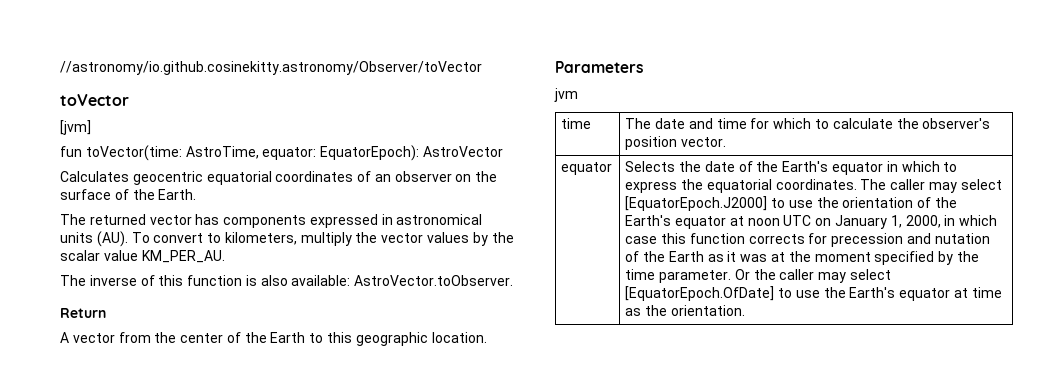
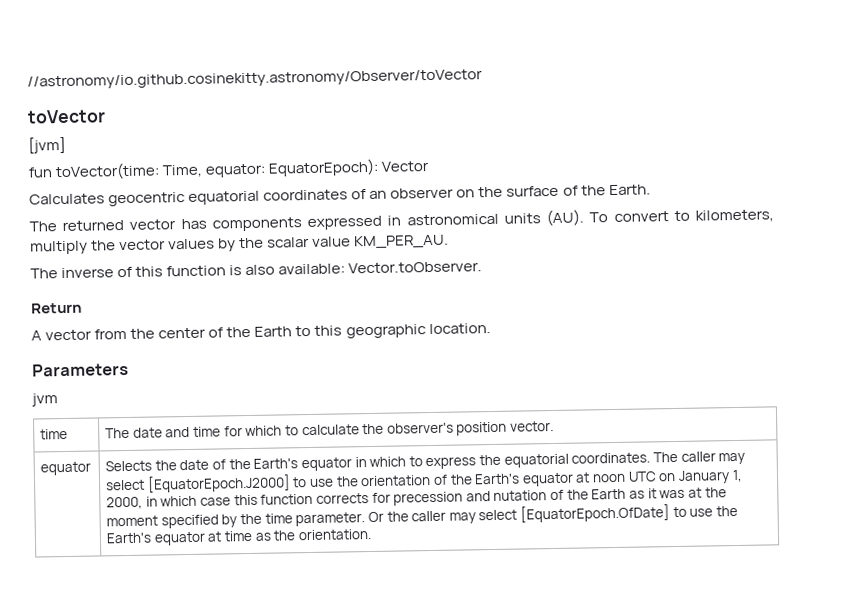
- fun toVector(time: AstroTime, equator: EquatorEpoch): AstroVector
+ fun toVector(time: Time, equator: EquatorEpoch): Vector
- The inverse of this function is also available: AstroVector.toObserver.
+ The inverse of this function is also available: Vector.toObserver.

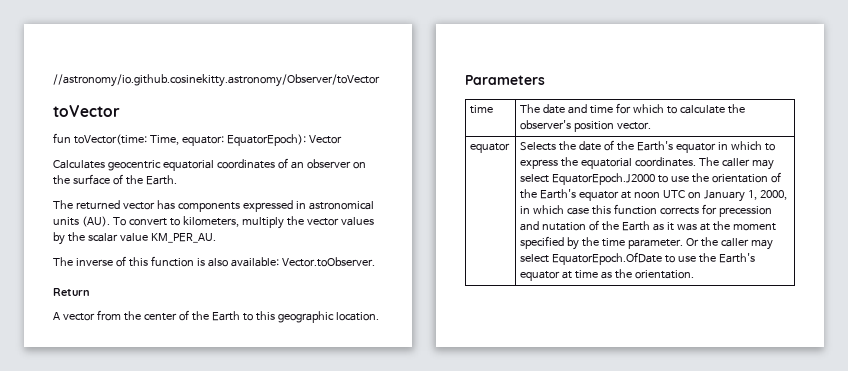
- [jvm]
- jvm
- The caller may select [EquatorEpoch.J2000] to use the orientation of the Earth's equator at noon UTC on January 1, 2000, in which case this function corrects for precession and nutation of the Earth as it was at the moment specified by the time parameter.
+ The caller may select EquatorEpoch.J2000 to use the orientation of the Earth's equator at noon UTC on January 1, 2000, in which case this function corrects for precession and nutation of the Earth as it was at the moment specified by the time parameter.
- Or the caller may select [EquatorEpoch.OfDate] to use the Earth's equator at time as the orientation.
+ Or the caller may select EquatorEpoch.OfDate to use the Earth's equator at time as the orientation.

